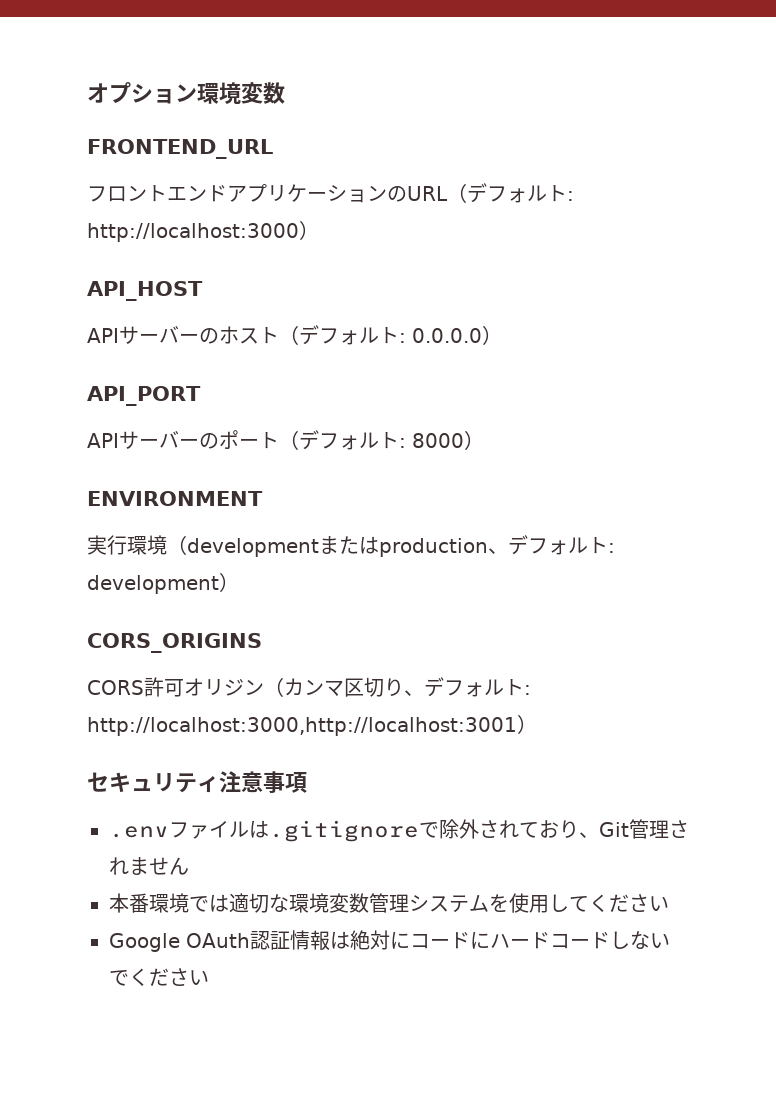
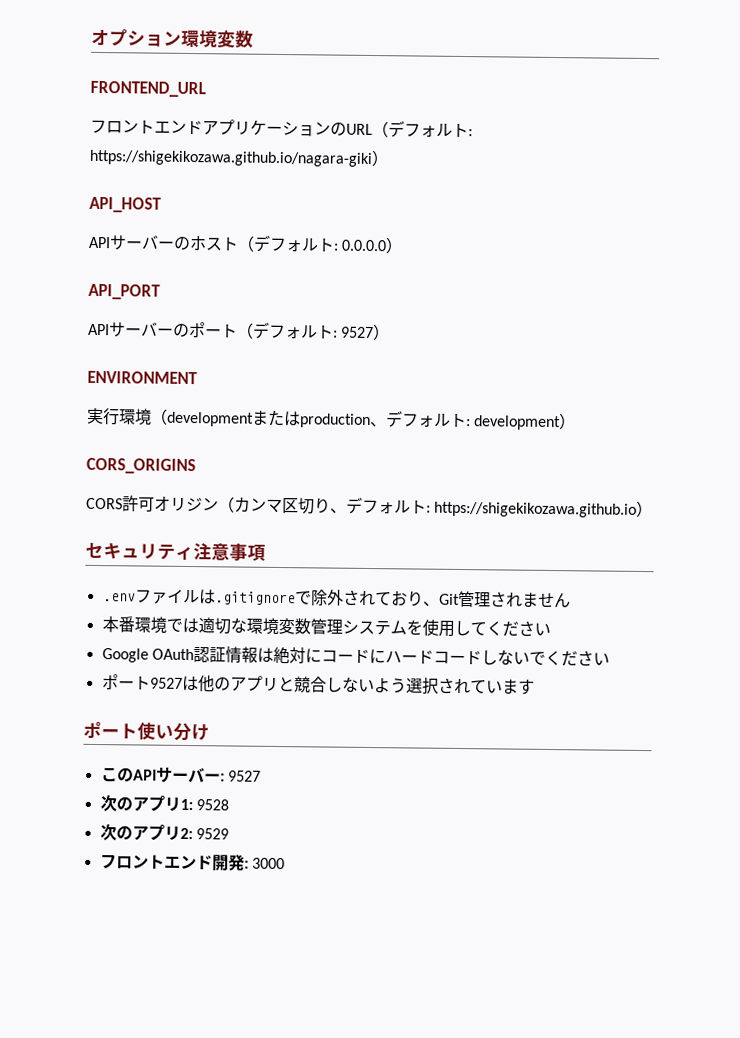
- フロントエンドアプリケーションのURL（デフォルト: http://localhost:3000）
+ フロントエンドアプリケーションのURL（デフォルト: https://shigekikozawa.github.io/nagara-giki）
- APIサーバーのポート（デフォルト: 8000）
+ APIサーバーのポート（デフォルト: 9527）
- CORS許可オリジン（カンマ区切り、デフォルト: http://localhost:3000,http://localhost:3001）
+ CORS許可オリジン（カンマ区切り、デフォルト: https://shigekikozawa.github.io）
+ ポート9527は他のアプリと競合しないよう選択されています
+ ポート使い分け
+ このAPIサーバー: 9527
+ 次のアプリ1: 9528
+ 次のアプリ2: 9529
+ フロントエンド開発: 3000

